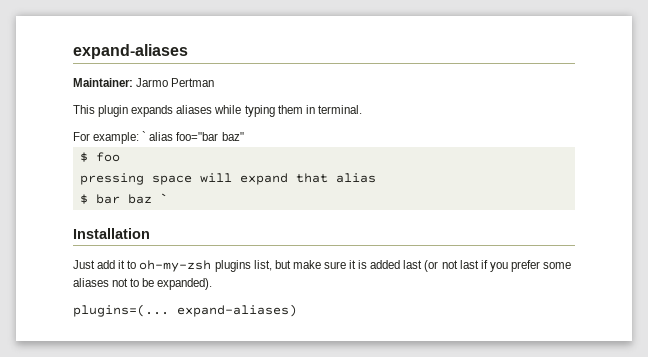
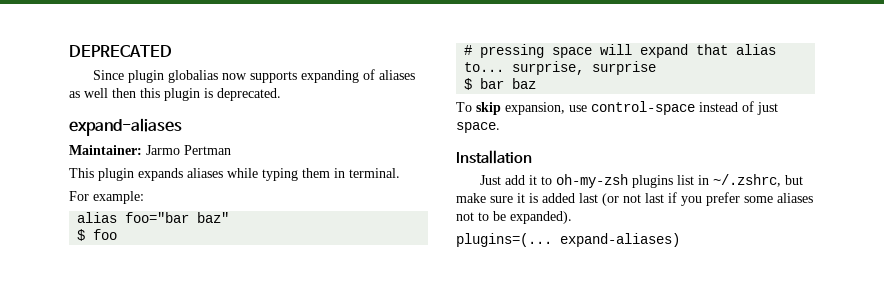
+ DEPRECATED
+ Since plugin globalias now supports expanding of aliases as well then this plugin is deprecated.
- For example: ` alias foo="bar baz"
+ For example:
+ alias foo="bar baz"
- pressing space will expand that alias
+ # pressing space will expand that alias to... surprise, surprise
- $ bar baz `
+ $ bar baz
+ To skip expansion, use control-space instead of just space.
- Just add it to oh-my-zsh plugins list, but make sure it is added last (or not last if you prefer some aliases not to be expanded).
+ Just add it to oh-my-zsh plugins list in ~/.zshrc, but make sure it is added last (or not last if you prefer some aliases not to be expanded).

